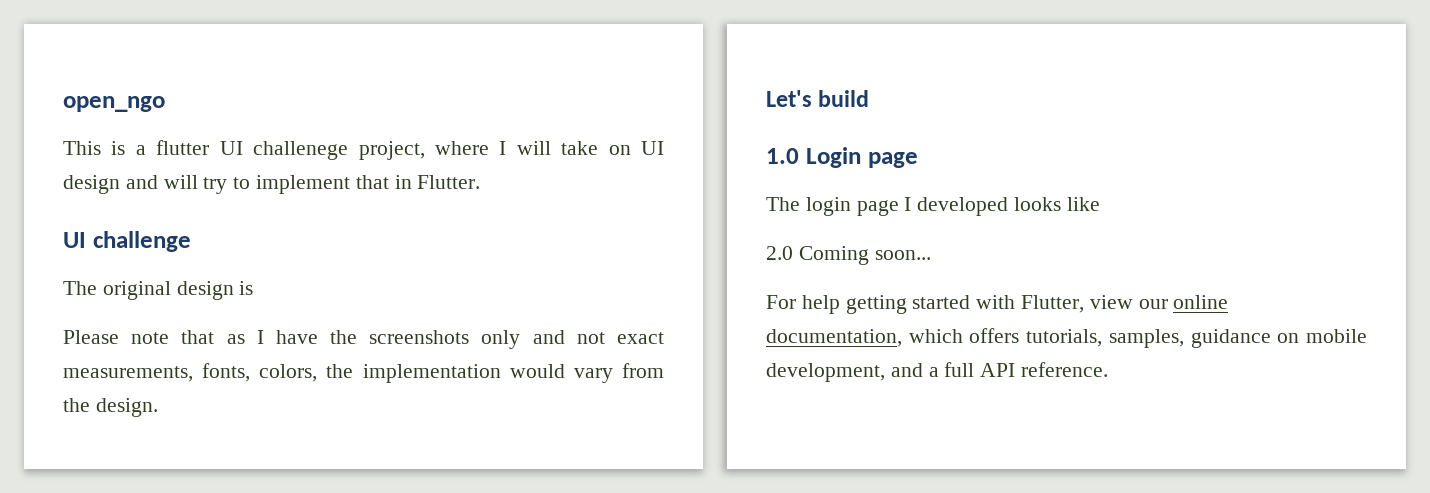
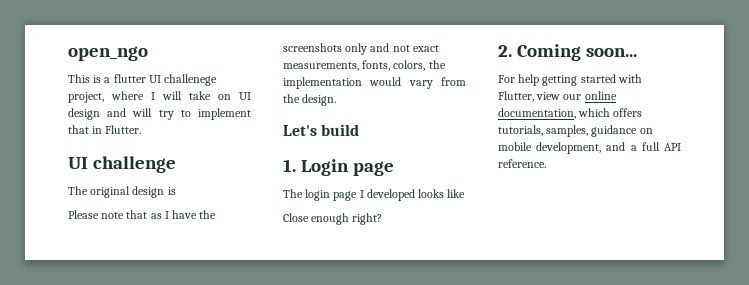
- 1.0 Login page
+ 1. Login page
- 2.0 Coming soon...
+ Close enough right?
+ 2. Coming soon...

